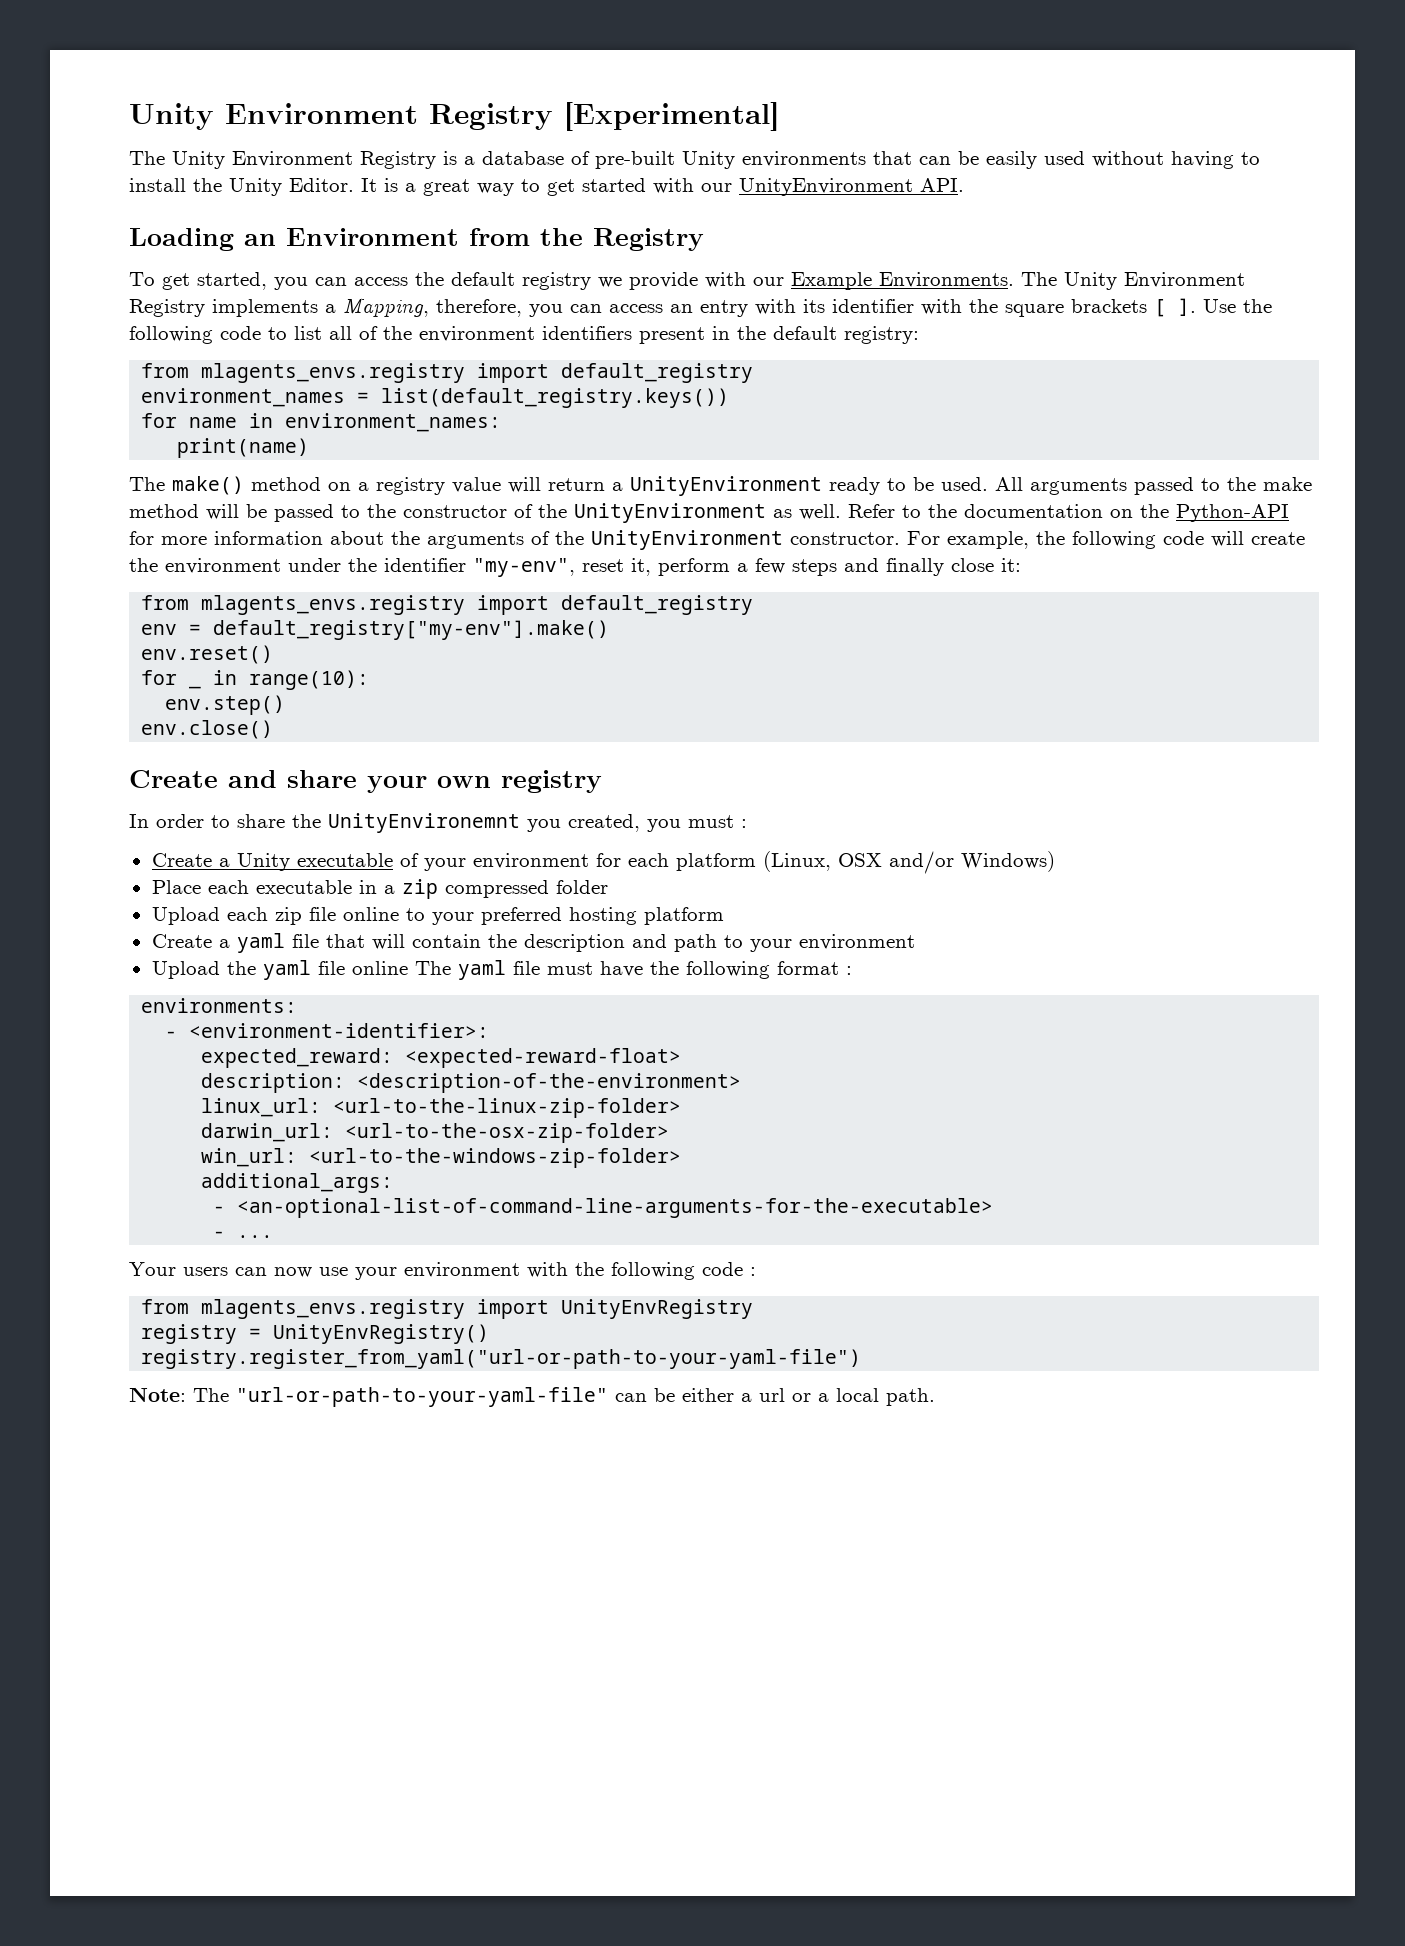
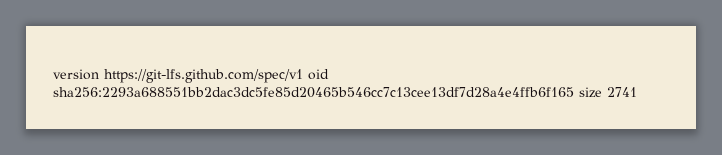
- Unity Environment Registry [Experimental]
- The Unity Environment Registry is a database of pre-built Unity environments that can be easily used without having to install the Unity Editor. It is a great way to get started with our UnityEnvironment API.
- Loading an Environment from the Registry
- To get started, you can access the default registry we provide with our Example Environments. The Unity Environment Registry implements a Mapping, therefore, you can access an entry with its identifier with the square brackets [ ]. Use the following code to list all of the environment identifiers present in the default registry:
- from mlagents_envs.registry import default_registry
- environment_names = list(default_registry.keys())
- for name in environment_names:
- print(name)
- The make() method on a registry value will return a UnityEnvironment ready to be used. All arguments passed to the make method will be passed to the constructor of the UnityEnvironment as well. Refer to the documentation on the Python-API for more information about the arguments of the UnityEnvironment constructor. For example, the following code will create the environment under the identifier "my-env", reset it, perform a few steps and finally close it:
- from mlagents_envs.registry import default_registry
- env = default_registry["my-env"].make()
- env.reset()
- for _ in range(10):
- env.step()
- env.close()
- Create and share your own registry
- In order to share the UnityEnvironemnt you created, you must :
- Create a Unity executable of your environment for each platform (Linux, OSX and/or Windows)
- Place each executable in a zip compressed folder
- Upload each zip file online to your preferred hosting platform
- Create a yaml file that will contain the description and path to your environment
- Upload the yaml file online The yaml file must have the following format :
- environments:
- - <environment-identifier>:
- expected_reward: <expected-reward-float>
- description: <description-of-the-environment>
- linux_url: <url-to-the-linux-zip-folder>
- darwin_url: <url-to-the-osx-zip-folder>
- win_url: <url-to-the-windows-zip-folder>
- additional_args:
- - <an-optional-list-of-command-line-arguments-for-the-executable>
- - ...
- Your users can now use your environment with the following code :
- from mlagents_envs.registry import UnityEnvRegistry
- registry = UnityEnvRegistry()
- registry.register_from_yaml("url-or-path-to-your-yaml-file")
- Note: The "url-or-path-to-your-yaml-file" can be either a url or a local path.
+ version https://git-lfs.github.com/spec/v1 oid sha256:2293a688551bb2dac3dc5fe85d20465b546cc7c13cee13df7d28a4e4ffb6f165 size 2741

